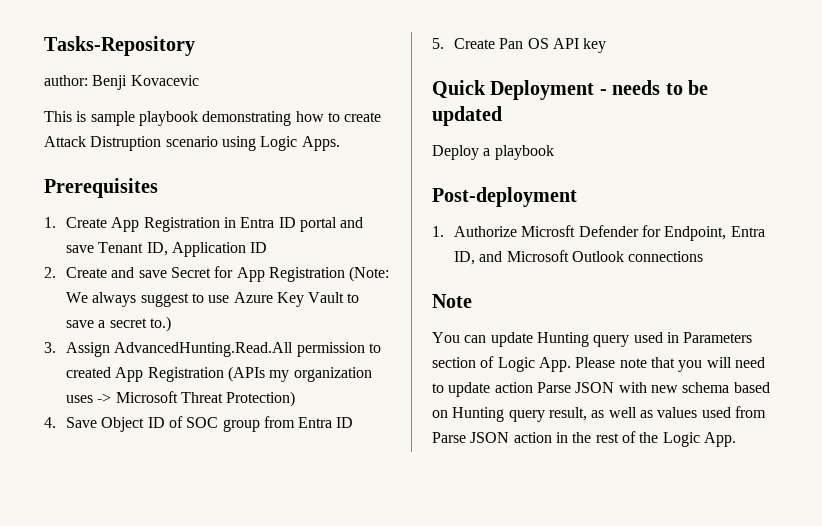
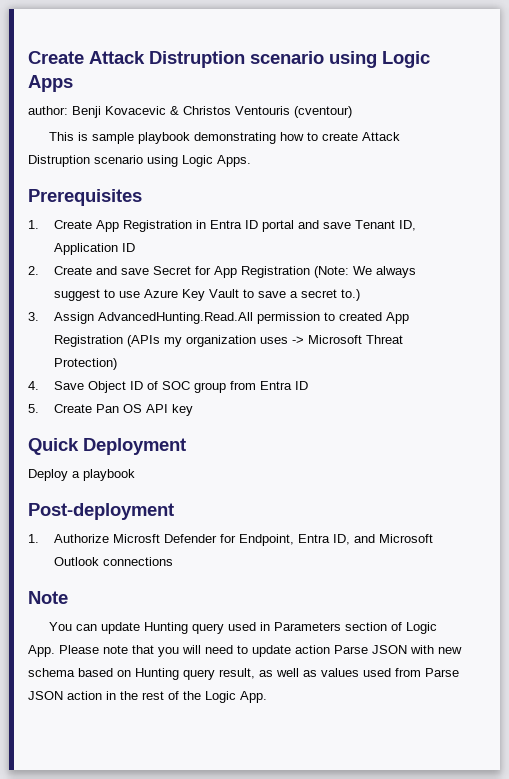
- Tasks-Repository
+ Create Attack Distruption scenario using Logic Apps
- author: Benji Kovacevic
+ author: Benji Kovacevic & Christos Ventouris (cventour)
- Quick Deployment - needs to be updated
+ Quick Deployment

